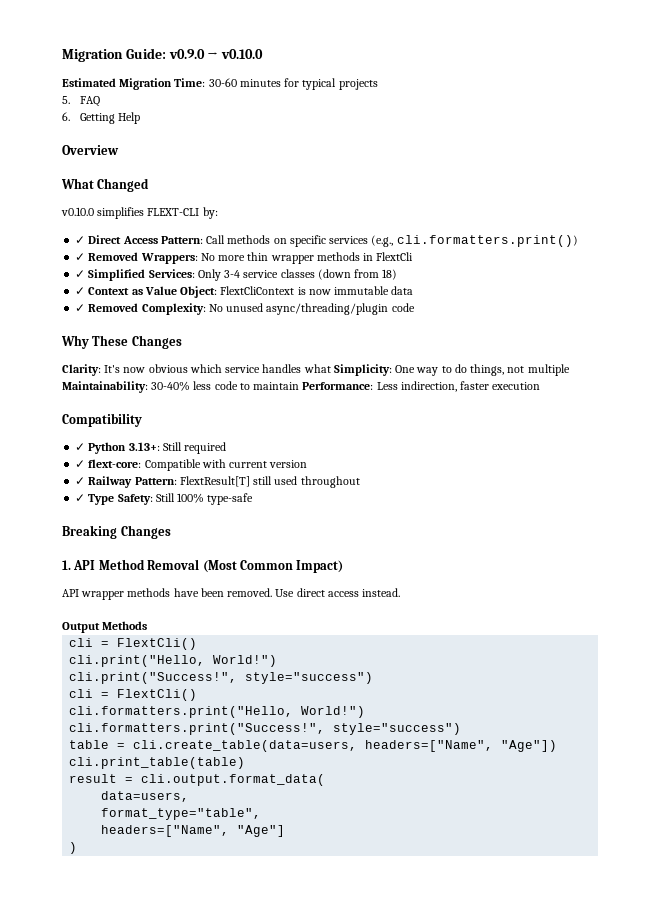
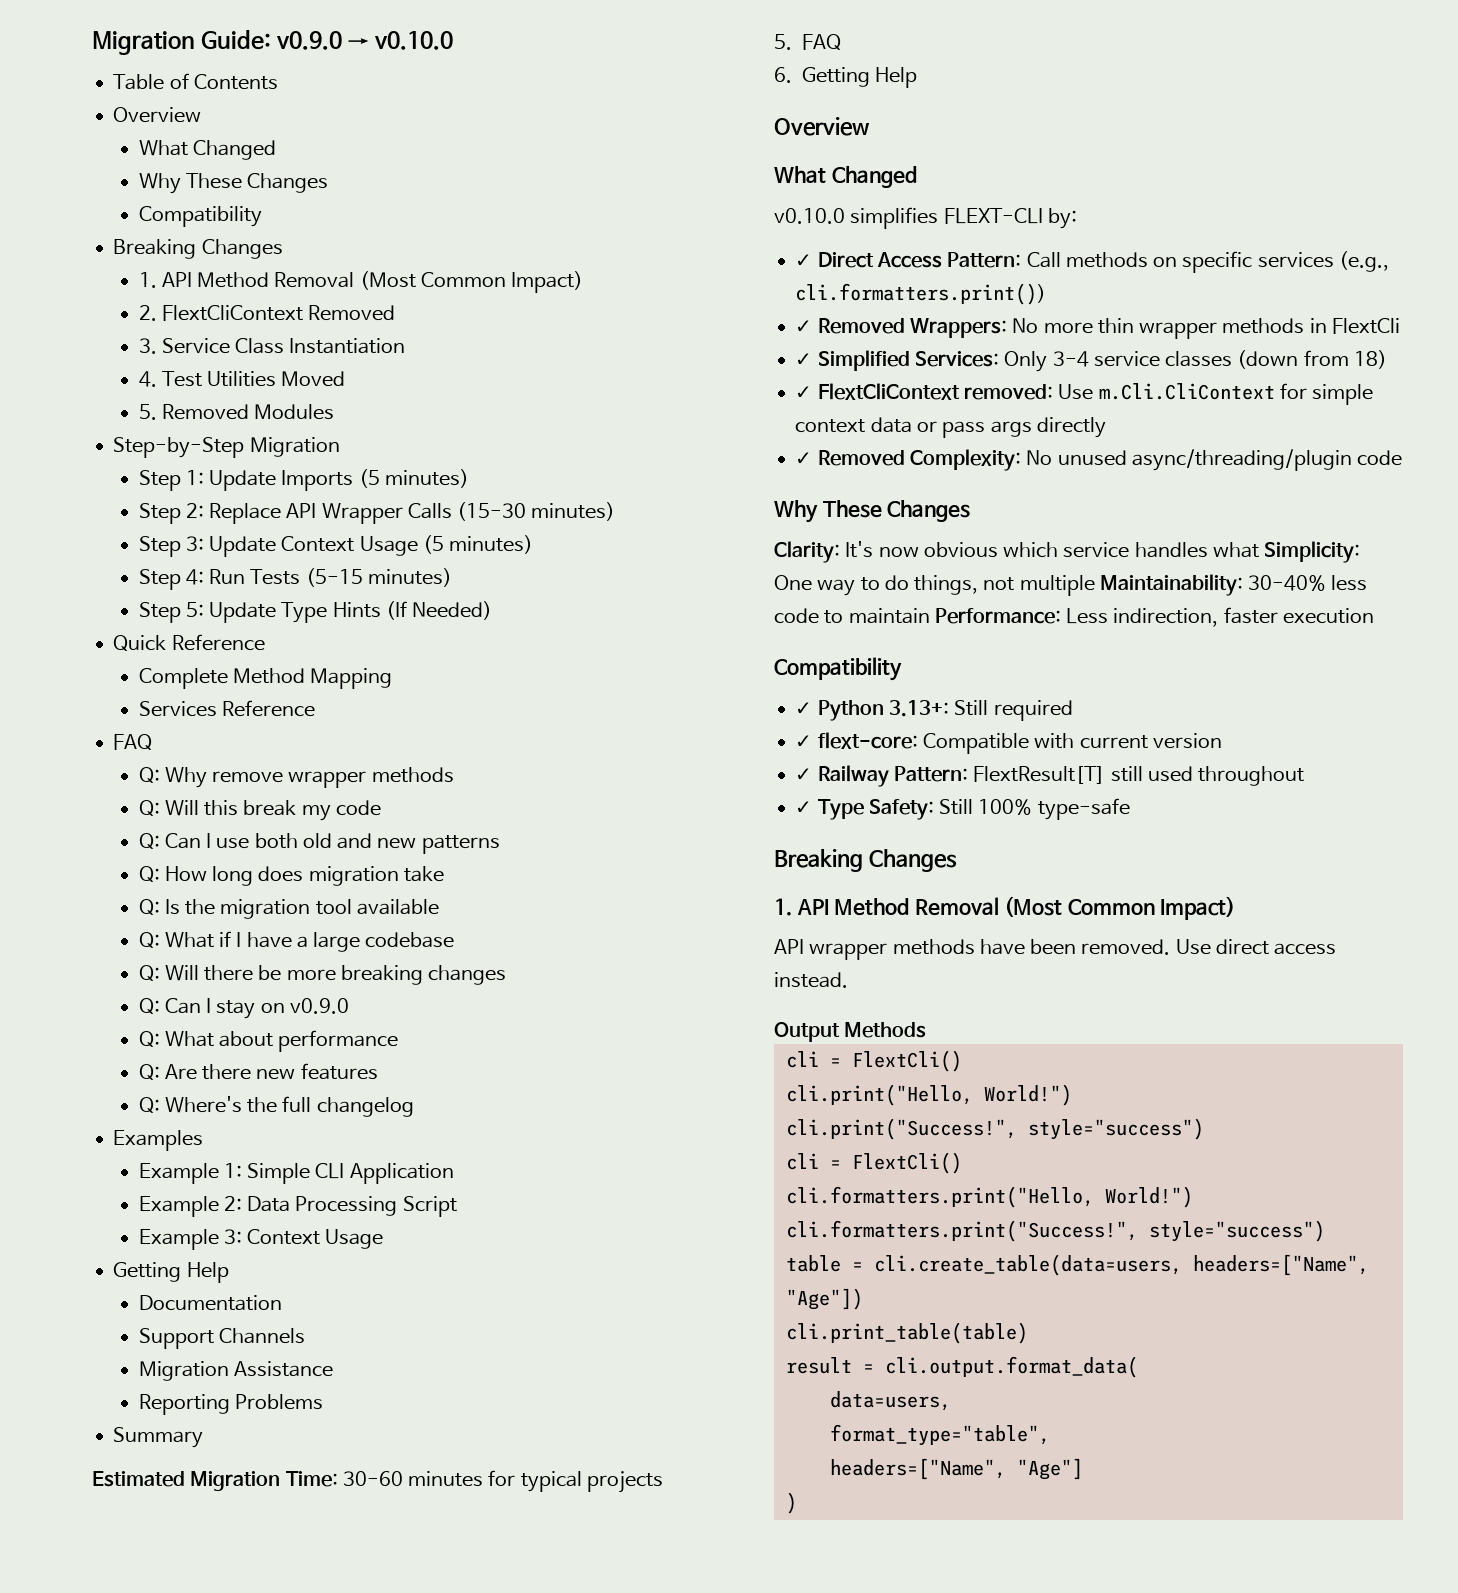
+ Table of Contents
+ Overview
+ What Changed
+ Why These Changes
+ Compatibility
+ Breaking Changes
+ 1. API Method Removal (Most Common Impact)
+ 2. FlextCliContext Removed
+ 3. Service Class Instantiation
+ 4. Test Utilities Moved
+ 5. Removed Modules
+ Step-by-Step Migration
+ Step 1: Update Imports (5 minutes)
+ Step 2: Replace API Wrapper Calls (15-30 minutes)
+ Step 3: Update Context Usage (5 minutes)
+ Step 4: Run Tests (5-15 minutes)
+ Step 5: Update Type Hints (If Needed)
+ Quick Reference
+ Complete Method Mapping
+ Services Reference
+ FAQ
+ Q: Why remove wrapper methods
+ Q: Will this break my code
+ Q: Can I use both old and new patterns
+ Q: How long does migration take
+ Q: Is the migration tool available
+ Q: What if I have a large codebase
+ Q: Will there be more breaking changes
+ Q: Can I stay on v0.9.0
+ Q: What about performance
+ Q: Are there new features
+ Q: Where's the full changelog
+ Examples
+ Example 1: Simple CLI Application
+ Example 2: Data Processing Script
+ Example 3: Context Usage
+ Getting Help
+ Documentation
+ Support Channels
+ Migration Assistance
+ Reporting Problems
+ Summary
- ✓ Context as Value Object: FlextCliContext is now immutable data
+ ✓ FlextCliContext removed: Use m.Cli.CliContext for simple context data or pass args directly

